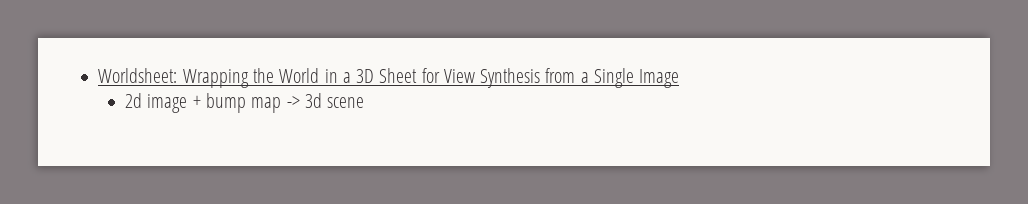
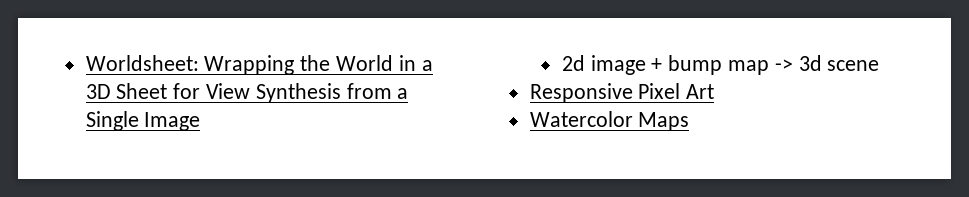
+ Responsive Pixel Art
+ Watercolor Maps

